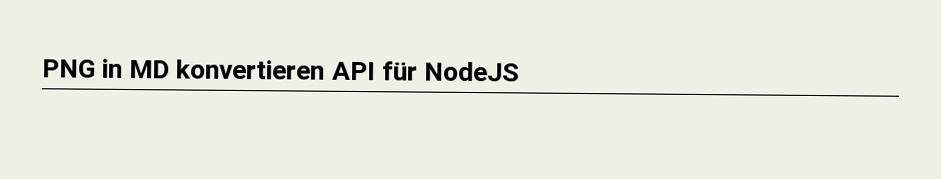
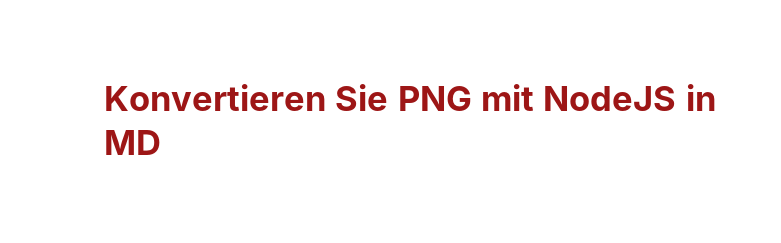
- PNG in MD konvertieren API für NodeJS
+ Konvertieren Sie PNG mit NodeJS in MD

